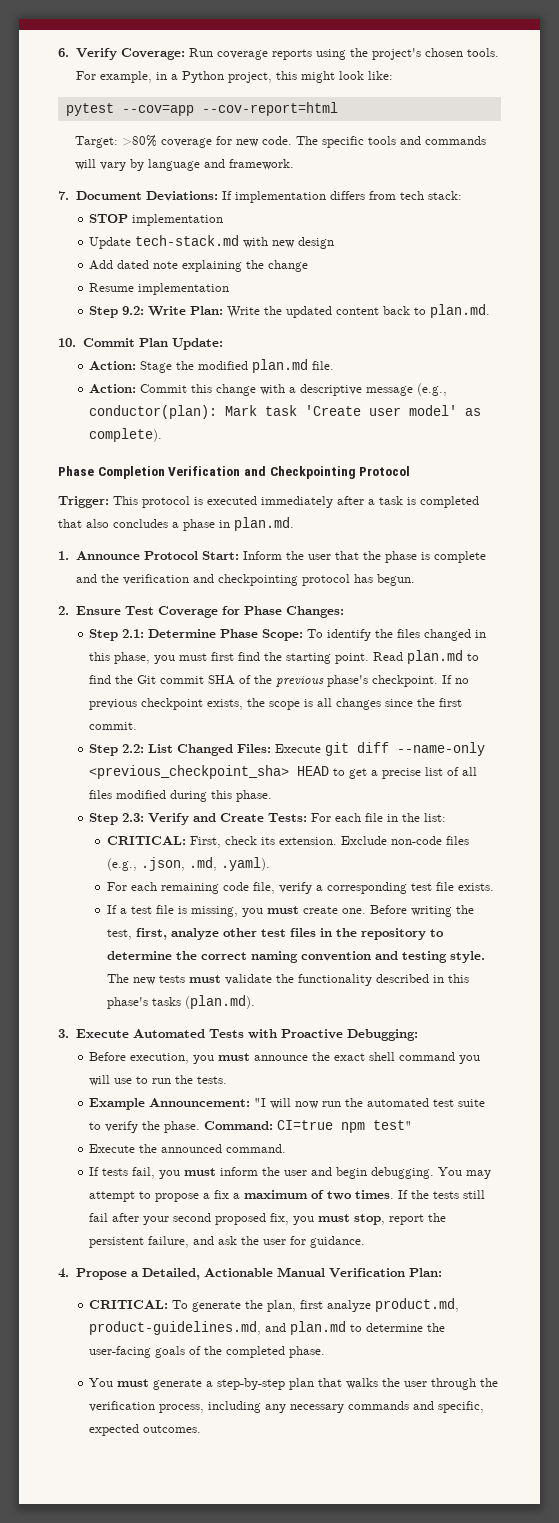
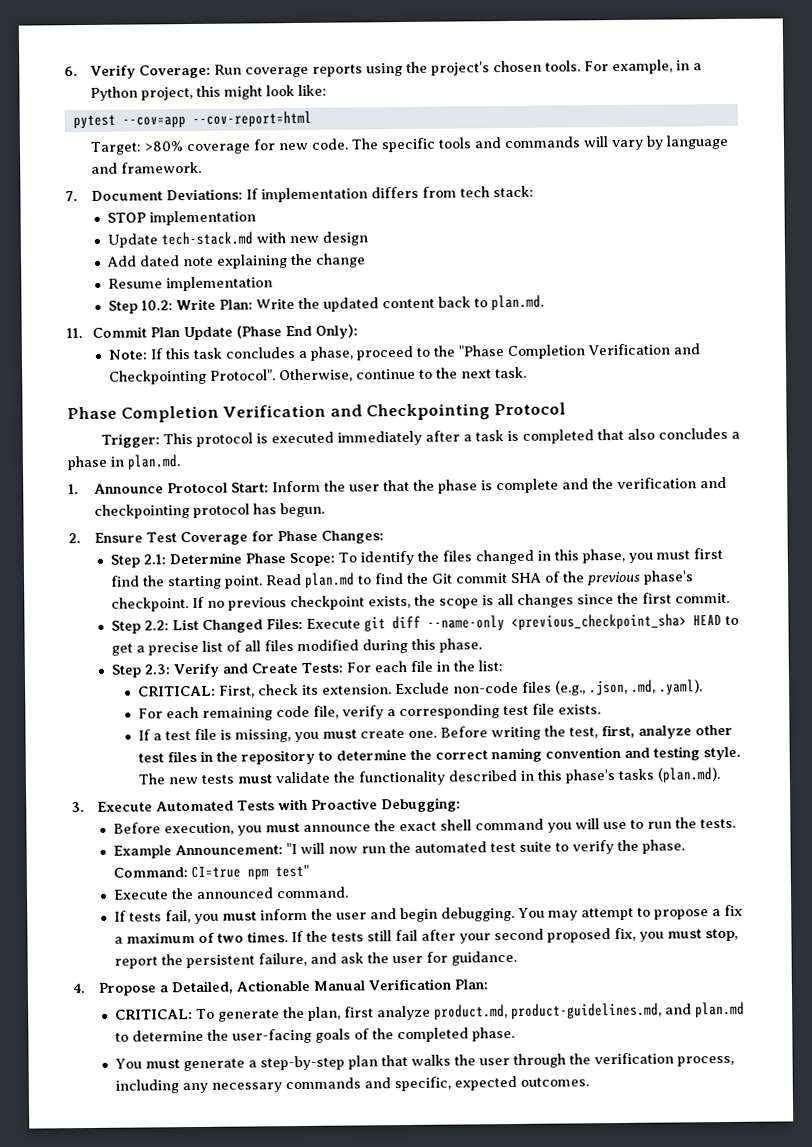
- Step 9.2: Write Plan: Write the updated content back to plan.md.
+ Step 10.2: Write Plan: Write the updated content back to plan.md.
- 10. Commit Plan Update:
- Action: Stage the modified plan.md file.
- Action: Commit this change with a descriptive message (e.g., conductor(plan): Mark task 'Create user model' as complete).
+ 11. Commit Plan Update (Phase End Only):
+ Note: If this task concludes a phase, proceed to the "Phase Completion Verification and Checkpointing Protocol". Otherwise, continue to the next task.

